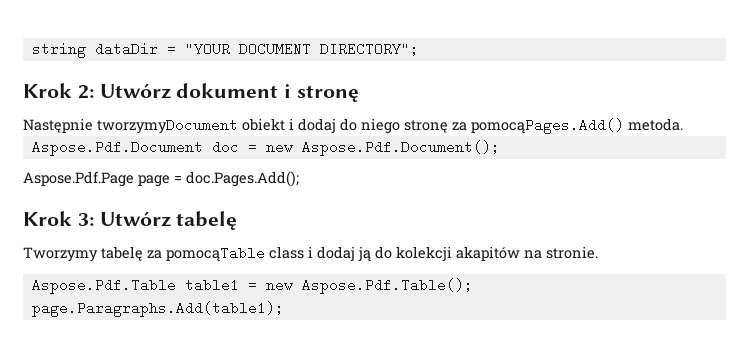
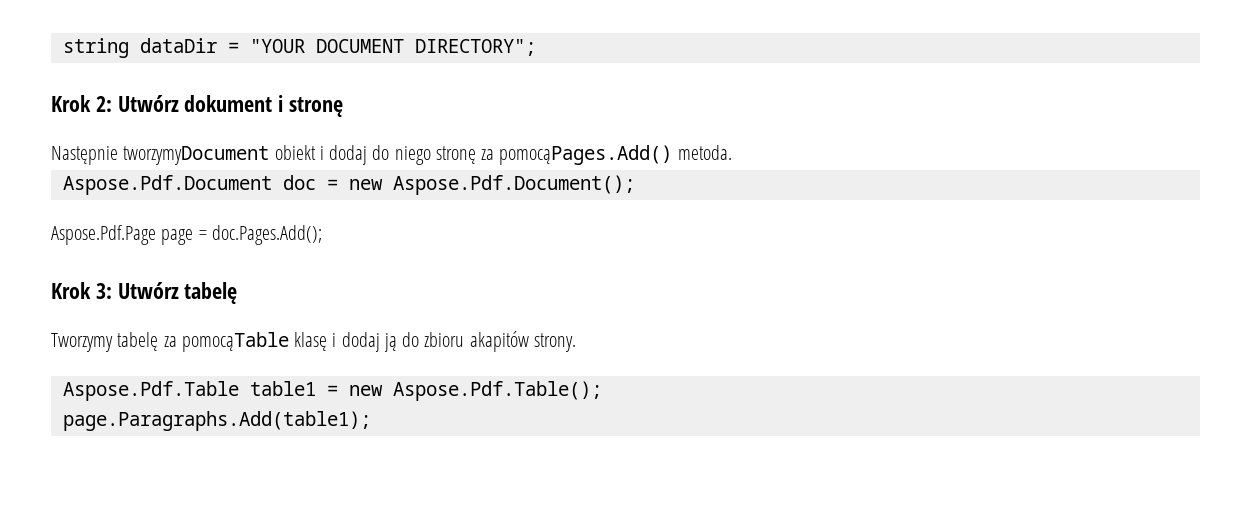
- Tworzymy tabelę za pomocąTable class i dodaj ją do kolekcji akapitów na stronie.
+ Tworzymy tabelę za pomocąTable klasę i dodaj ją do zbioru akapitów strony.

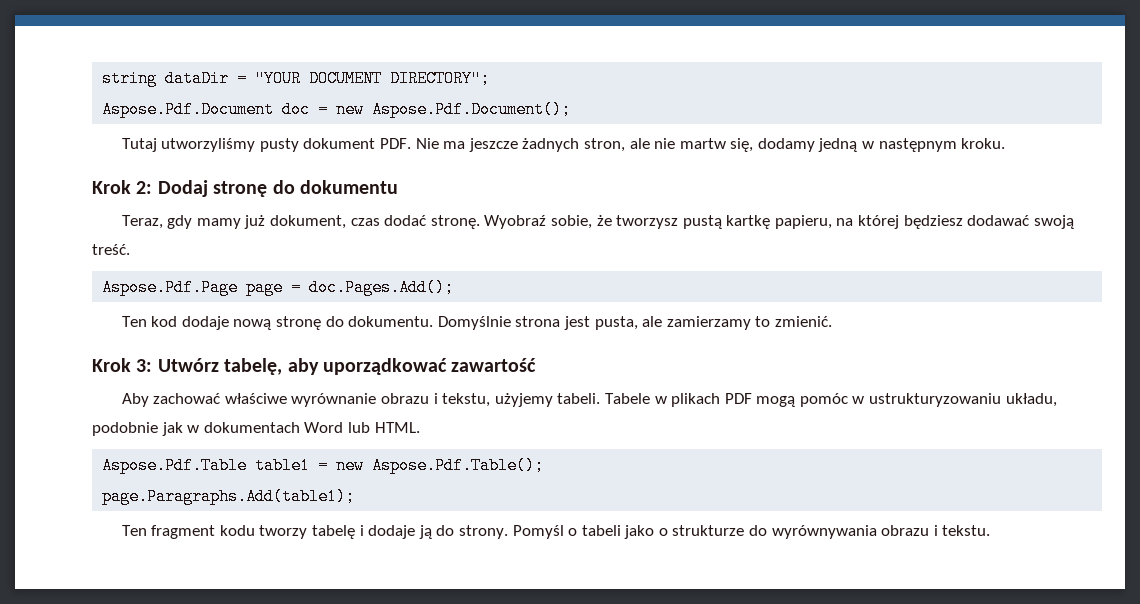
- Krok 2: Utwórz dokument i stronę
- Następnie tworzymyDocument obiekt i dodaj do niego stronę za pomocąPages.Add() metoda.
+ Tutaj utworzyliśmy pusty dokument PDF. Nie ma jeszcze żadnych stron, ale nie martw się, dodamy jedną w następnym kroku.
+ Krok 2: Dodaj stronę do dokumentu
+ Teraz, gdy mamy już dokument, czas dodać stronę. Wyobraź sobie, że tworzysz pustą kartkę papieru, na której będziesz dodawać swoją treść.
  Aspose.Pdf.Page page = doc.Pages.Add();
- Krok 3: Utwórz tabelę
- Tworzymy tabelę za pomocąTable klasę i dodaj ją do zbioru akapitów strony.
+ Ten kod dodaje nową stronę do dokumentu. Domyślnie strona jest pusta, ale zamierzamy to zmienić.
+ Krok 3: Utwórz tabelę, aby uporządkować zawartość
+ Aby zachować właściwe wyrównanie obrazu i tekstu, użyjemy tabeli. Tabele w plikach PDF mogą pomóc w ustrukturyzowaniu układu, podobnie jak w dokumentach Word lub HTML.
+ Ten fragment kodu tworzy tabelę i dodaje ją do strony. Pomyśl o tabeli jako o strukturze do wyrównywania obrazu i tekstu.

